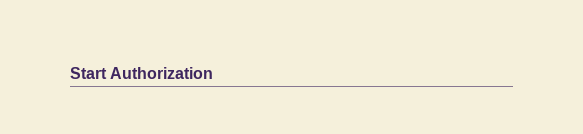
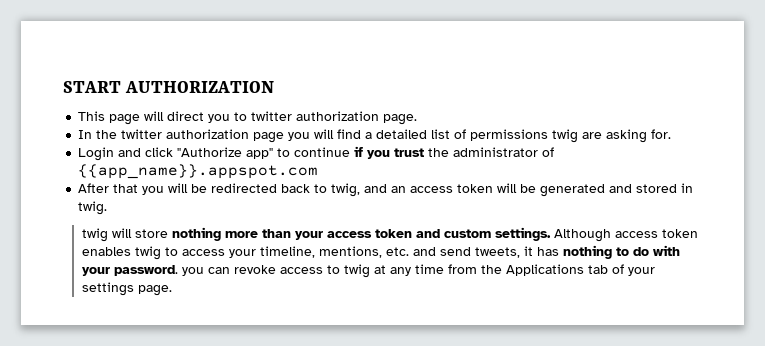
- Start Authorization
+ START AUTHORIZATION
+ This page will direct you to twitter authorization page.
+ In the twitter authorization page you will find a detailed list of permissions twig are asking for.
+ Login and click "Authorize app" to continue if you trust the administrator of {{app_name}}.appspot.com
+ After that you will be redirected back to twig, and an access token will be generated and stored in twig.
+ twig will store nothing more than your access token and custom settings. Although access token enables twig to access your timeline, mentions, etc. and send tweets, it has nothing to do with your password. you can revoke access to twig at any time from the Applications tab of your settings page.

